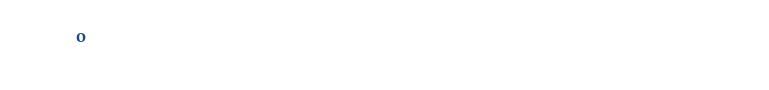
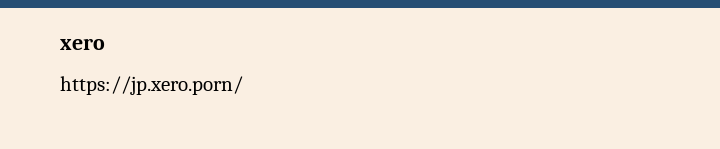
- o
+ xero
+ https://jp.xero.porn/

